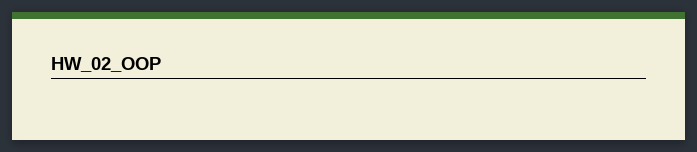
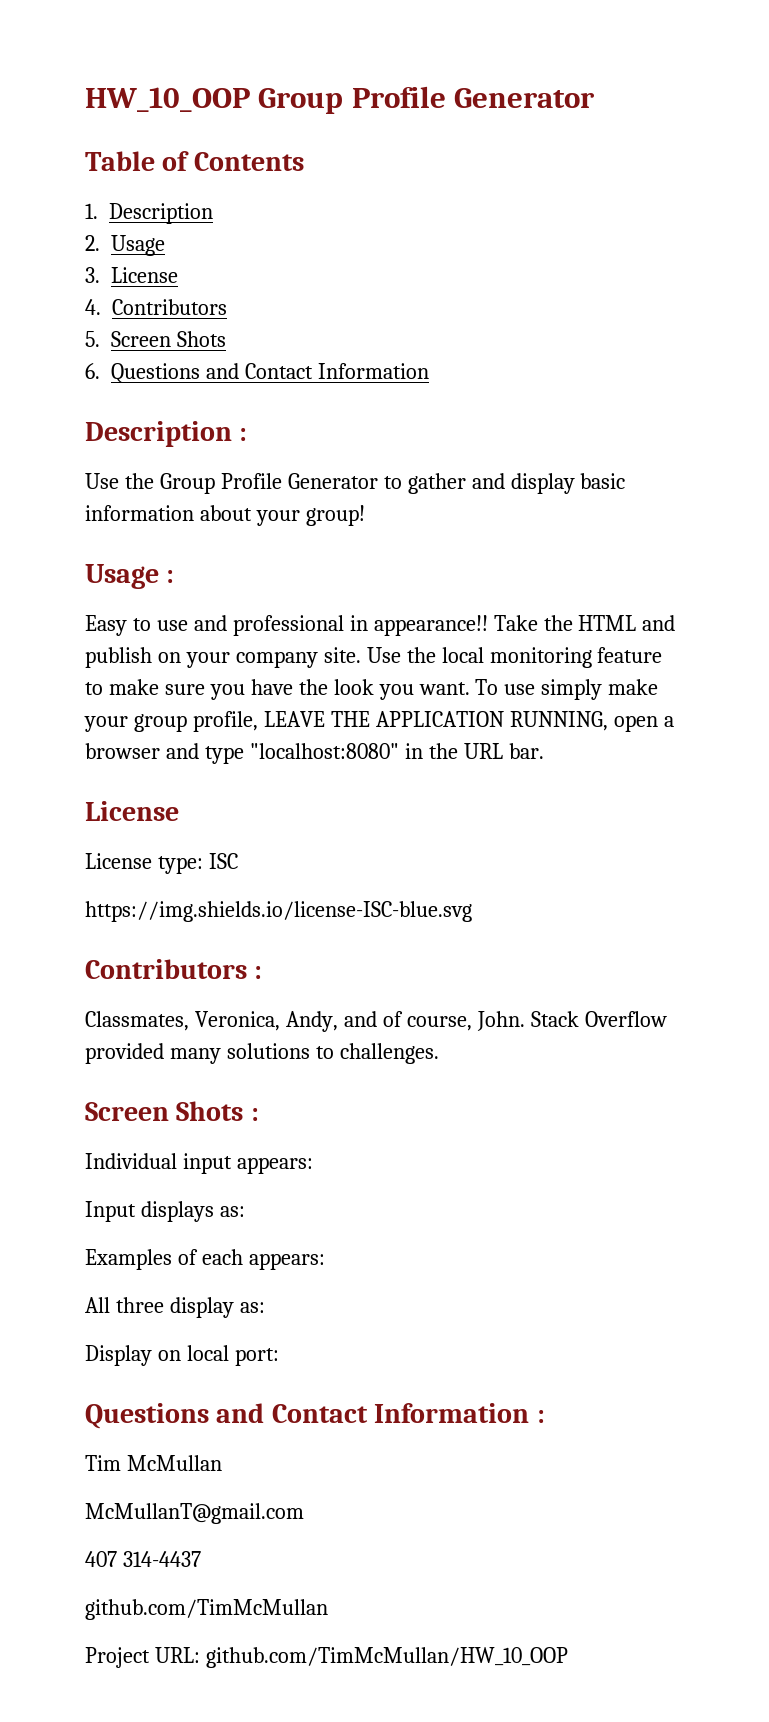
- HW_02_OOP
+ HW_10_OOP Group Profile Generator
+ Table of Contents
+ 1. Description
+ 2. Usage
+ 3. License
+ 4. Contributors
+ 5. Screen Shots
+ 6. Questions and Contact Information
+ Description :
+ Use the Group Profile Generator to gather and display basic information about your group!
+ Usage :
+ Easy to use and professional in appearance!! Take the HTML and publish on your company site. Use the local monitoring feature to make sure you have the look you want. To use simply make your group profile, LEAVE THE APPLICATION RUNNING, open a browser and type "localhost:8080" in the URL bar.
+ License
+ License type: ISC
+ https://img.shields.io/license-ISC-blue.svg
+ Contributors :
+ Classmates, Veronica, Andy, and of course, John. Stack Overflow provided many solutions to challenges.
+ Screen Shots :
+ Individual input appears:
+ Input displays as:
+ Examples of each appears:
+ All three display as:
+ Display on local port:
+ Questions and Contact Information :
+ Tim McMullan
+ McMullanT@gmail.com
+ 407 314-4437
+ github.com/TimMcMullan
+ Project URL: github.com/TimMcMullan/HW_10_OOP

